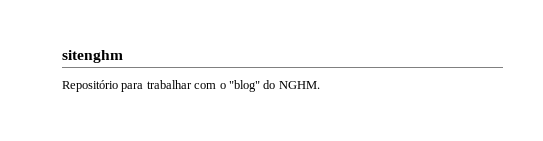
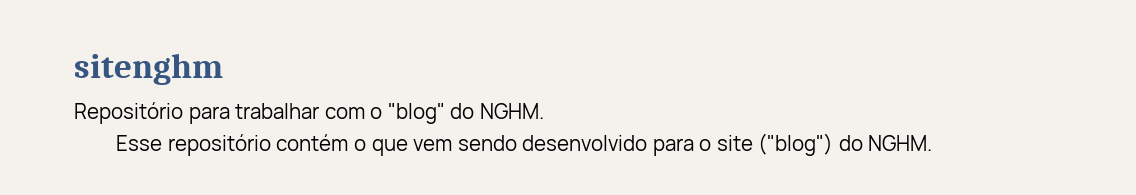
+ Esse repositório contém o que vem sendo desenvolvido para o site ("blog") do NGHM.

